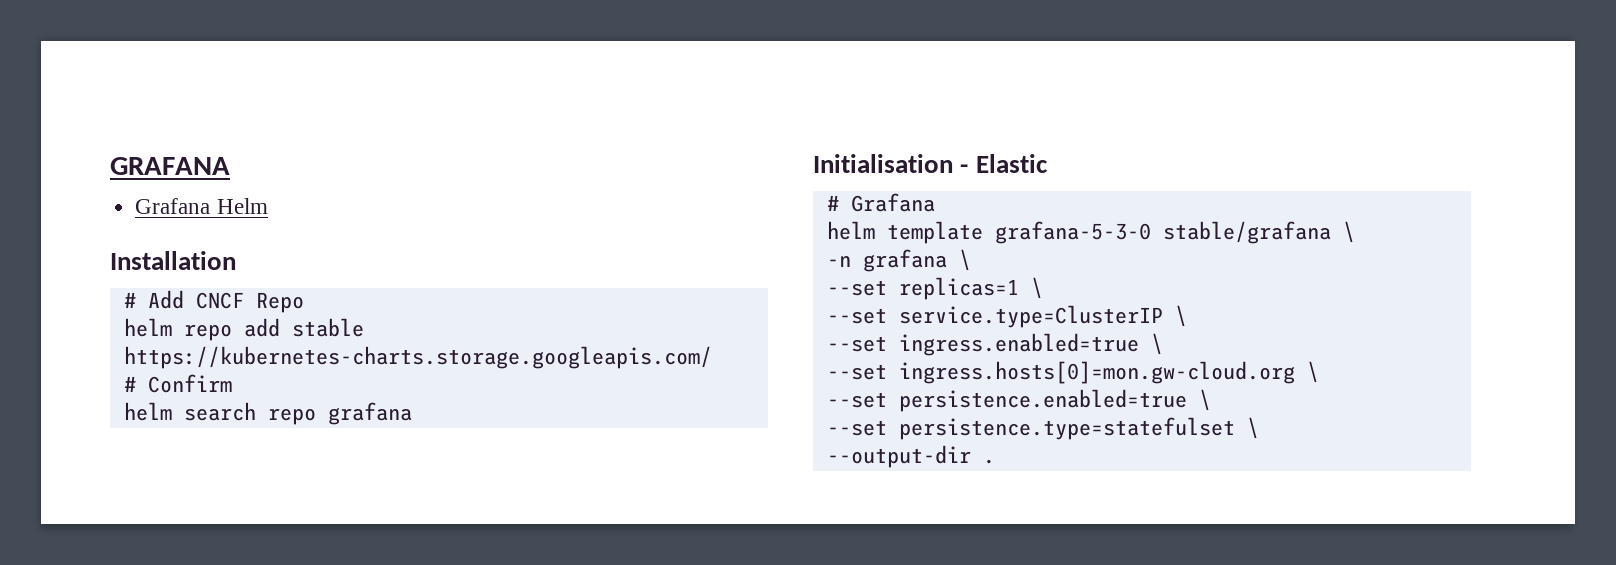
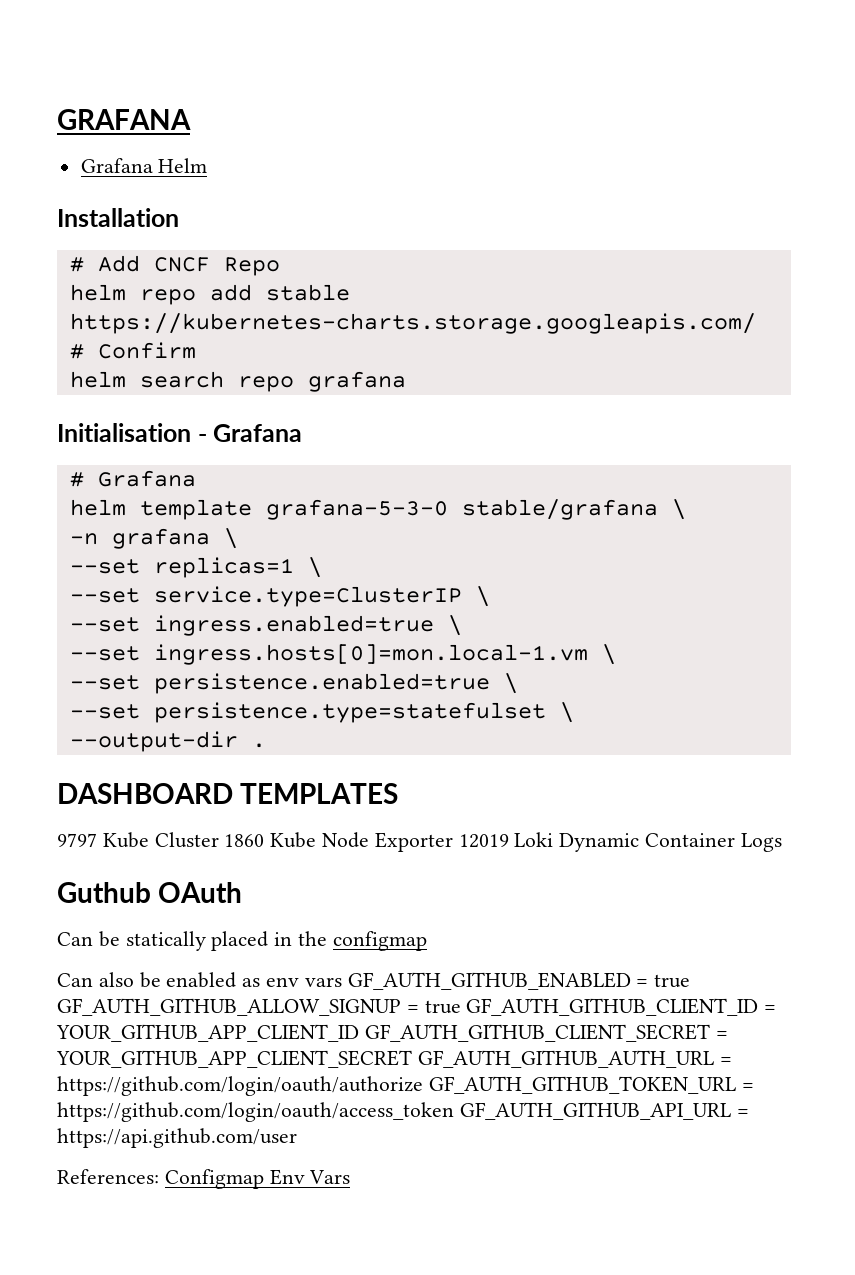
- Initialisation - Elastic
+ Initialisation - Grafana
- --set ingress.hosts[0]=mon.gw-cloud.org \
+ --set ingress.hosts[0]=mon.local-1.vm \
+ DASHBOARD TEMPLATES
+ 9797 Kube Cluster 1860 Kube Node Exporter 12019 Loki Dynamic Container Logs
+ Guthub OAuth
+ Can be statically placed in the configmap
+ Can also be enabled as env vars GF_AUTH_GITHUB_ENABLED = true GF_AUTH_GITHUB_ALLOW_SIGNUP = true GF_AUTH_GITHUB_CLIENT_ID = YOUR_GITHUB_APP_CLIENT_ID GF_AUTH_GITHUB_CLIENT_SECRET = YOUR_GITHUB_APP_CLIENT_SECRET GF_AUTH_GITHUB_AUTH_URL = https://github.com/login/oauth/authorize GF_AUTH_GITHUB_TOKEN_URL = https://github.com/login/oauth/access_token GF_AUTH_GITHUB_API_URL = https://api.github.com/user
+ References: Configmap Env Vars

